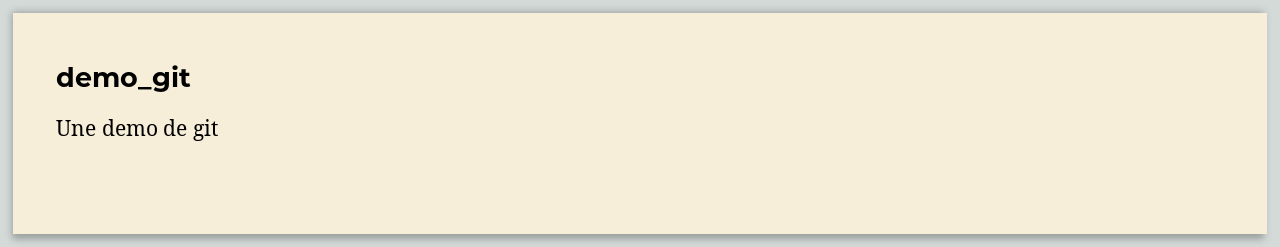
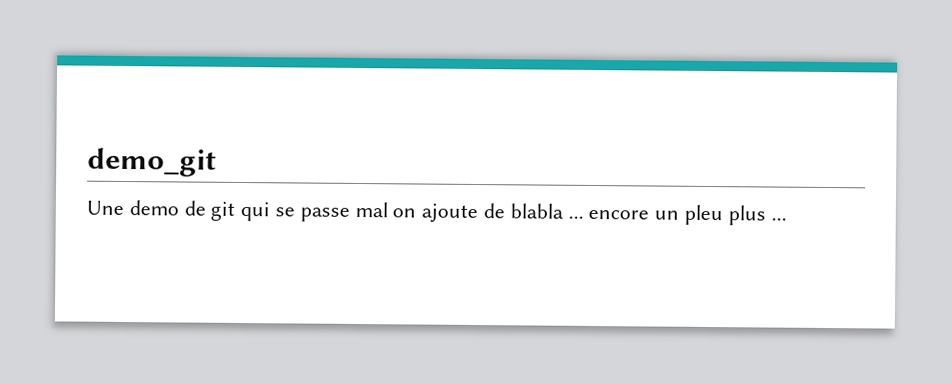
- Une demo de git
+ Une demo de git qui se passe mal on ajoute de blabla ... encore un pleu plus ...

